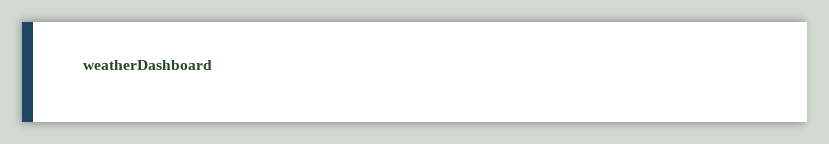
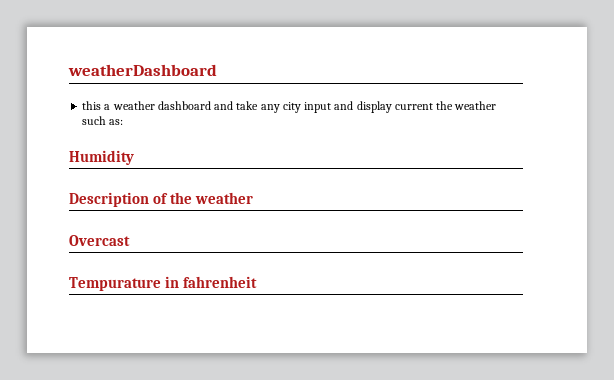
+ this a weather dashboard and take any city input and display current the weather such as:
+ Humidity
+ Description of the weather
+ Overcast
+ Tempurature in fahrenheit

